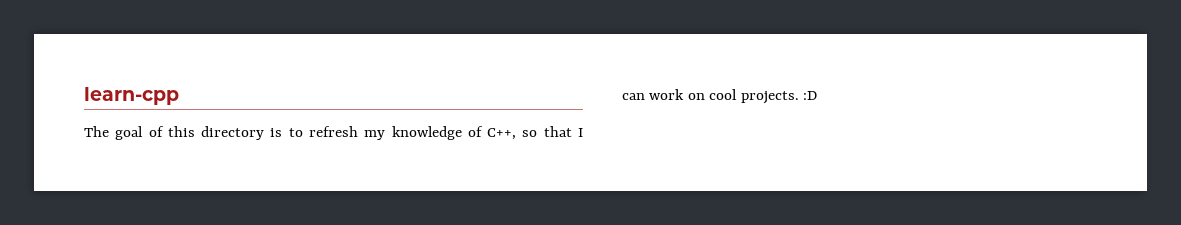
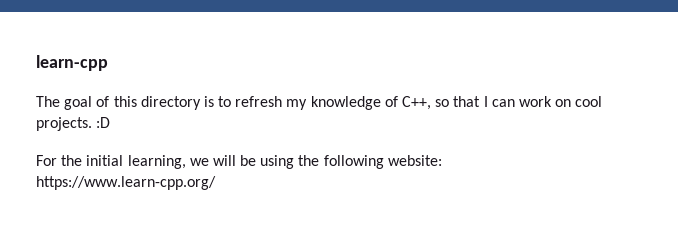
+ For the initial learning, we will be using the following website: https://www.learn-cpp.org/

